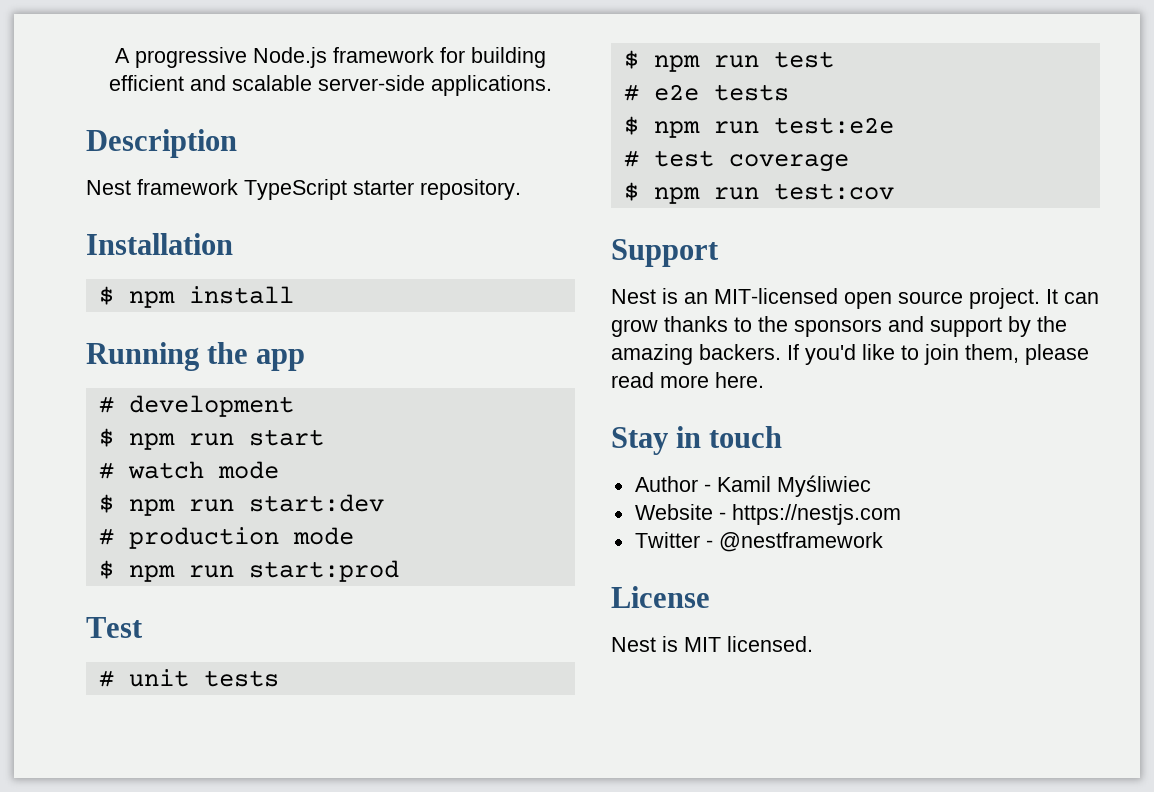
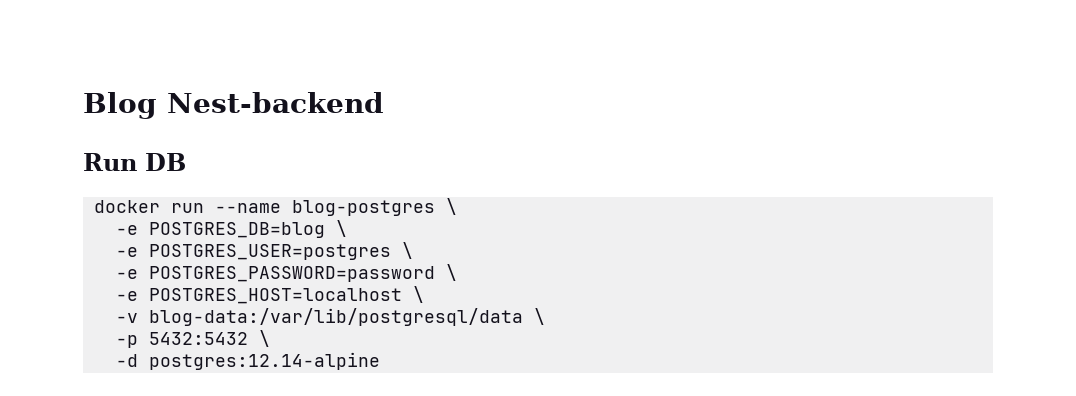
- A progressive Node.js framework for building efficient and scalable server-side applications.
- Description
- Nest framework TypeScript starter repository.
- Installation
- $ npm install
- Running the app
- # development
- $ npm run start
- # watch mode
- $ npm run start:dev
- # production mode
- $ npm run start:prod
- Test
- # unit tests
- $ npm run test
- # e2e tests
- $ npm run test:e2e
- # test coverage
- $ npm run test:cov
- Support
- Nest is an MIT-licensed open source project. It can grow thanks to the sponsors and support by the amazing backers. If you'd like to join them, please read more here.
- Stay in touch
- Author - Kamil Myśliwiec
- Website - https://nestjs.com
- Twitter - @nestframework
- License
- Nest is MIT licensed.
+ Blog Nest-backend
+ Run DB
+ docker run --name blog-postgres \
+ -e POSTGRES_DB=blog \
+ -e POSTGRES_USER=postgres \
+ -e POSTGRES_PASSWORD=password \
+ -e POSTGRES_HOST=localhost \
+ -v blog-data:/var/lib/postgresql/data \
+ -p 5432:5432 \
+ -d postgres:12.14-alpine

